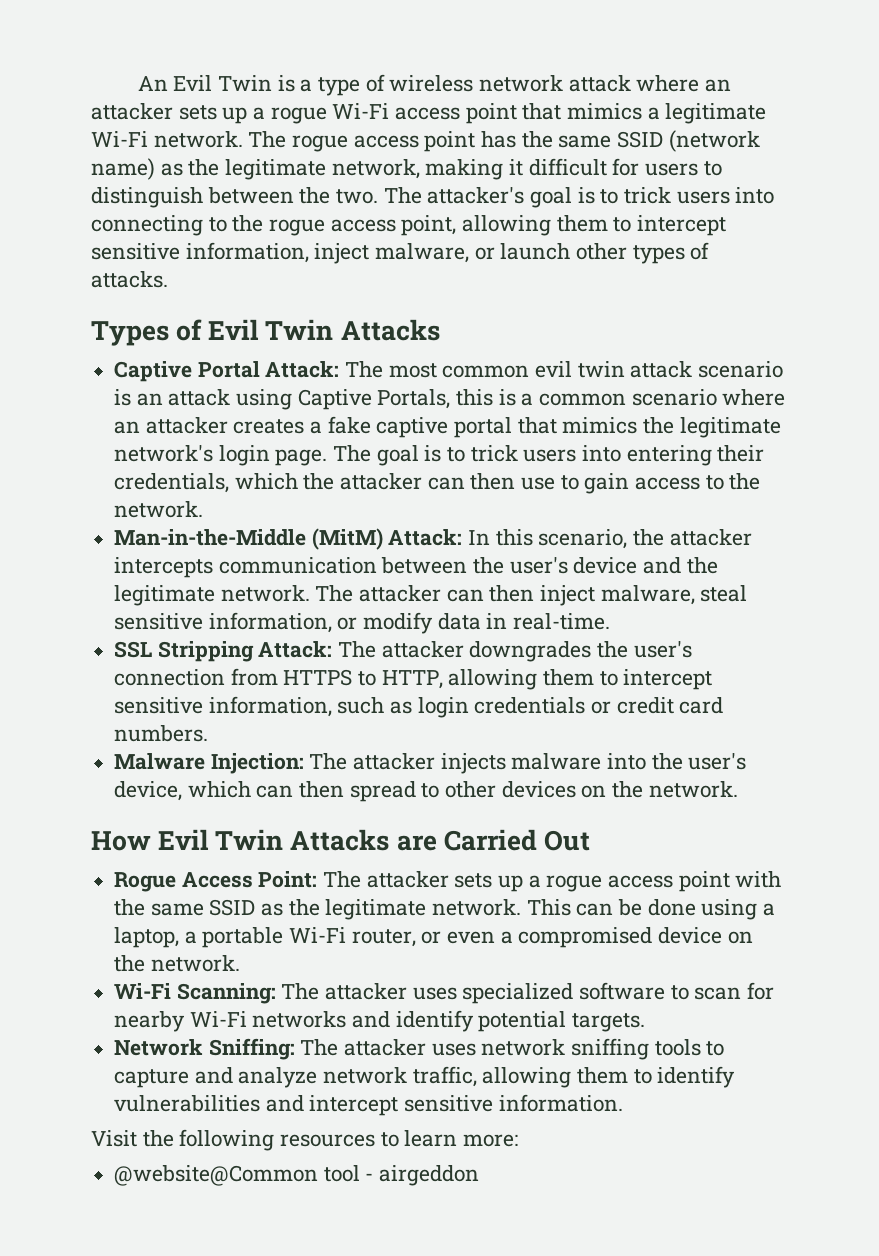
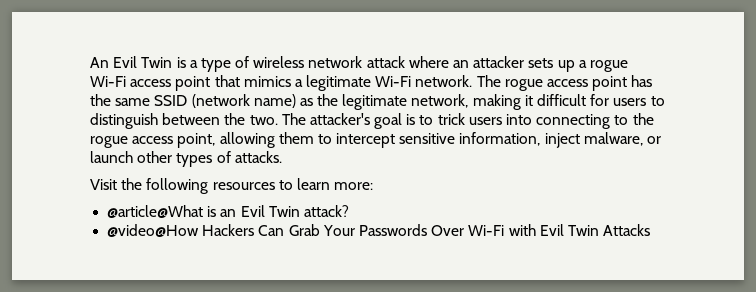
- Types of Evil Twin Attacks
- Captive Portal Attack: The most common evil twin attack scenario is an attack using Captive Portals, this is a common scenario where an attacker creates a fake captive portal that mimics the legitimate network's login page. The goal is to trick users into entering their credentials, which the attacker can then use to gain access to the network.
- Man-in-the-Middle (MitM) Attack: In this scenario, the attacker intercepts communication between the user's device and the legitimate network. The attacker can then inject malware, steal sensitive information, or modify data in real-time.
- SSL Stripping Attack: The attacker downgrades the user's connection from HTTPS to HTTP, allowing them to intercept sensitive information, such as login credentials or credit card numbers.
- Malware Injection: The attacker injects malware into the user's device, which can then spread to other devices on the network.
- How Evil Twin Attacks are Carried Out
- Rogue Access Point: The attacker sets up a rogue access point with the same SSID as the legitimate network. This can be done using a laptop, a portable Wi-Fi router, or even a compromised device on the network.
- Wi-Fi Scanning: The attacker uses specialized software to scan for nearby Wi-Fi networks and identify potential targets.
- Network Sniffing: The attacker uses network sniffing tools to capture and analyze network traffic, allowing them to identify vulnerabilities and intercept sensitive information.
- @website@Common tool - airgeddon
+ @article@What is an Evil Twin attack?
+ @video@How Hackers Can Grab Your Passwords Over Wi-Fi with Evil Twin Attacks

